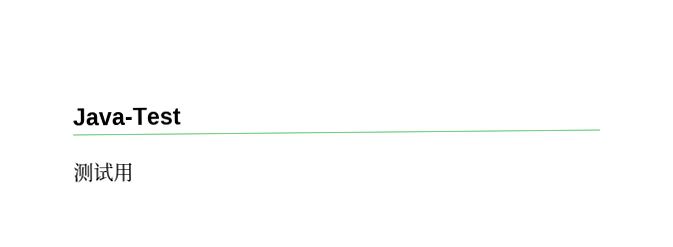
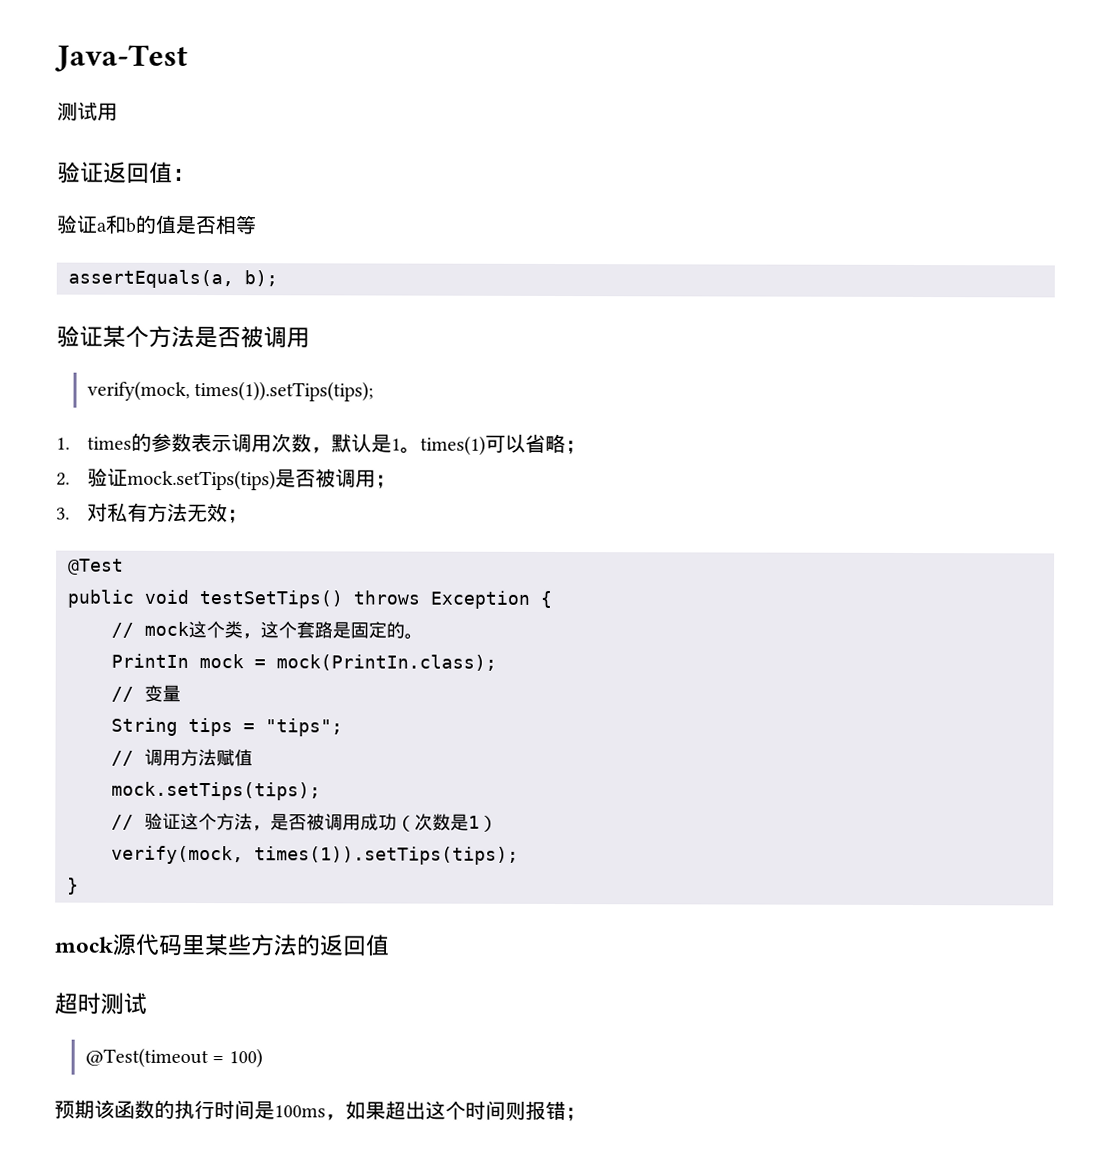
+ 验证返回值：
+ 验证a和b的值是否相等
+ assertEquals(a, b);
+ 验证某个方法是否被调用
+ verify(mock, times(1)).setTips(tips);
+ 1. times的参数表示调用次数，默认是1。times(1)可以省略；
+ 2.验证mock.setTips(tips)是否被调用；
+ 3.对私有方法无效；
+ @Test
+ public void testSetTips() throws Exception {
+ // mock这个类，这个套路是固定的。
+ PrintIn mock = mock(PrintIn.class);
+ // 变量
+ String tips = "tips";
+ // 调用方法赋值
+ mock.setTips(tips);
+ // 验证这个方法，是否被调用成功（次数是1）
+ verify(mock, times(1)).setTips(tips);
+ }
+ mock源代码里某些方法的返回值
+ 超时测试
+ @Test(timeout = 100)
+ 预期该函数的执行时间是100ms，如果超出这个时间则报错；

